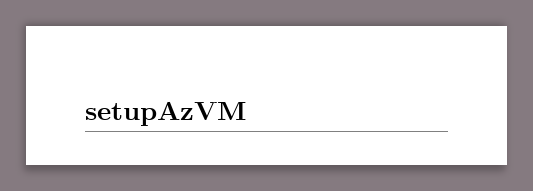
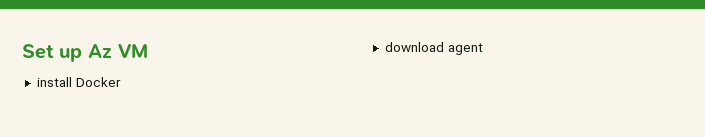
- setupAzVM
+ Set up Az VM
+ install Docker
+ download agent

